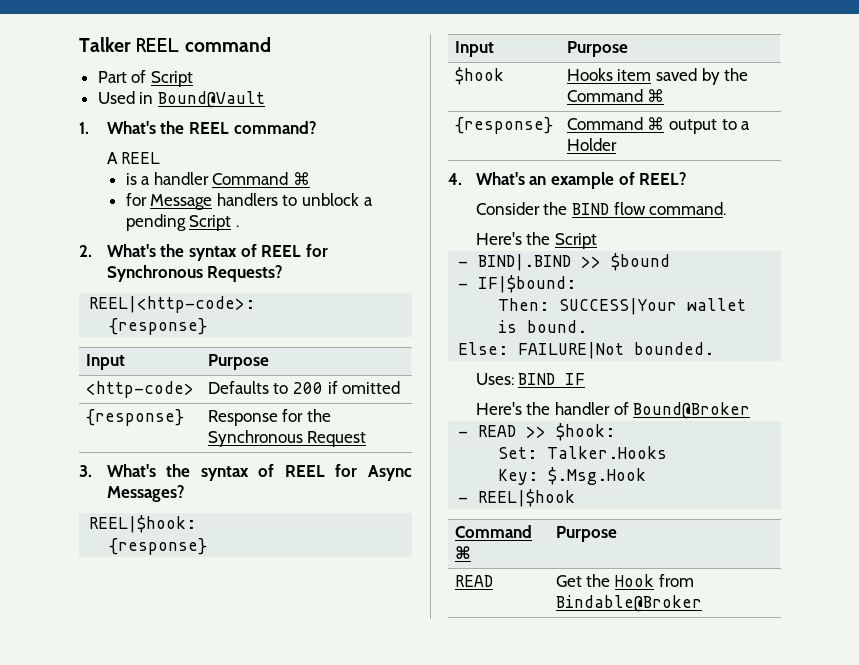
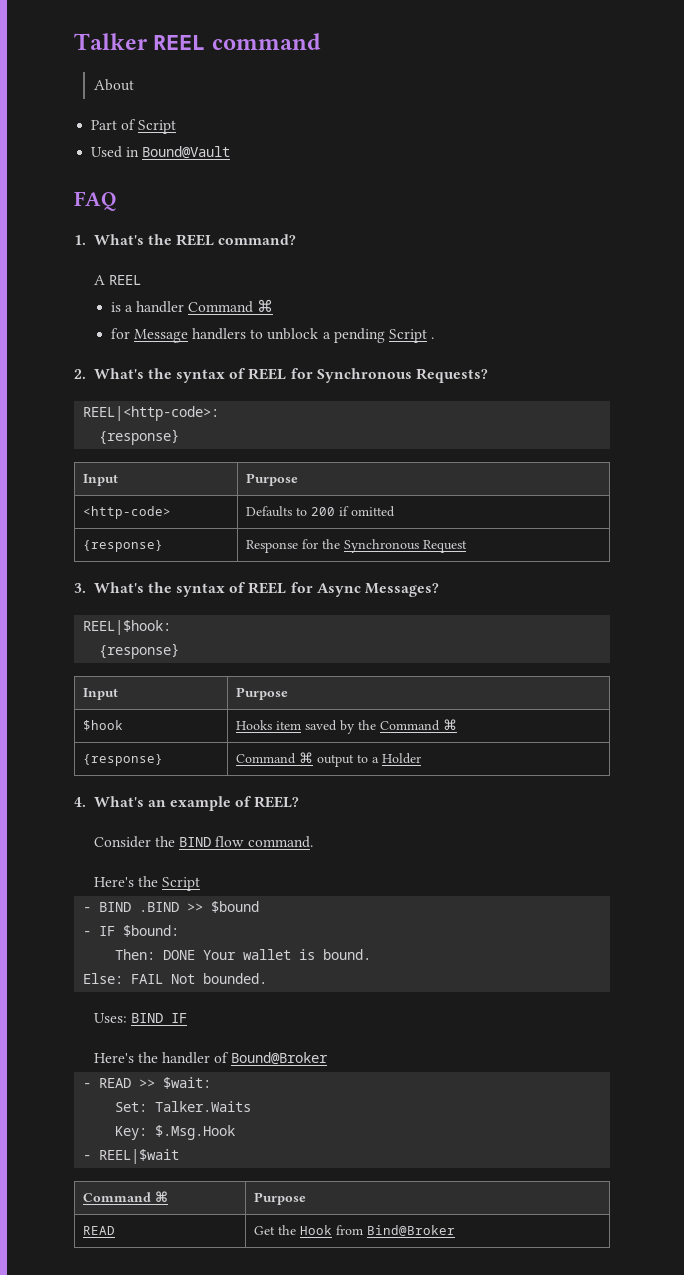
+ About
+ FAQ
- - BIND|.BIND >> $bound
+ - BIND .BIND >> $bound
- - IF|$bound:
+ - IF $bound:
- Then: SUCCESS|Your wallet is bound.
+ Then: DONE Your wallet is bound.
- Else: FAILURE|Not bounded.
+ Else: FAIL Not bounded.
- - READ >> $hook:
+ - READ >> $wait:
- Set: Talker.Hooks
+ Set: Talker.Waits
- - REEL|$hook
+ - REEL|$wait
- READ | Get the Hook from Bindable@Broker
+ READ | Get the Hook from Bind@Broker

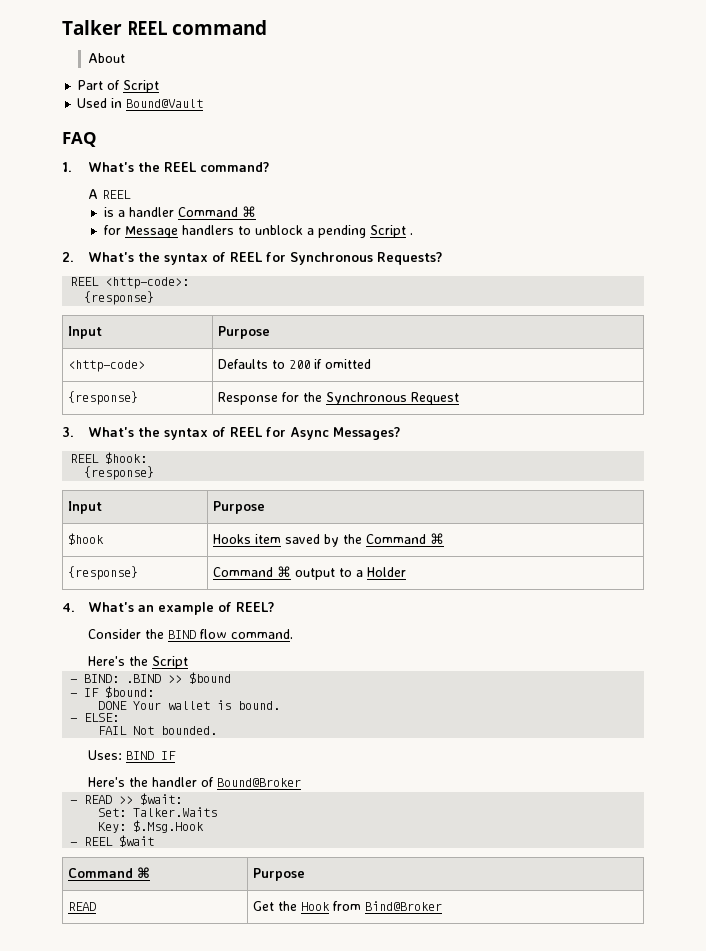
- REEL|<http-code>:
+ REEL <http-code>:
- REEL|$hook:
+ REEL $hook:
- - BIND .BIND >> $bound
+ - BIND: .BIND >> $bound
- Then: DONE Your wallet is bound.
+ DONE Your wallet is bound.
- Else: FAIL Not bounded.
+ - ELSE:
+ FAIL Not bounded.
- - REEL|$wait
+ - REEL $wait

